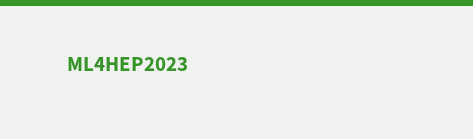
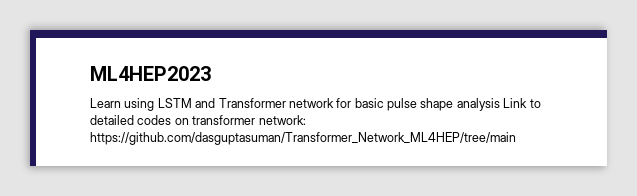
+ Learn using LSTM and Transformer network for basic pulse shape analysis Link to detailed codes on transformer network: https://github.com/dasguptasuman/Transformer_Network_ML4HEP/tree/main

